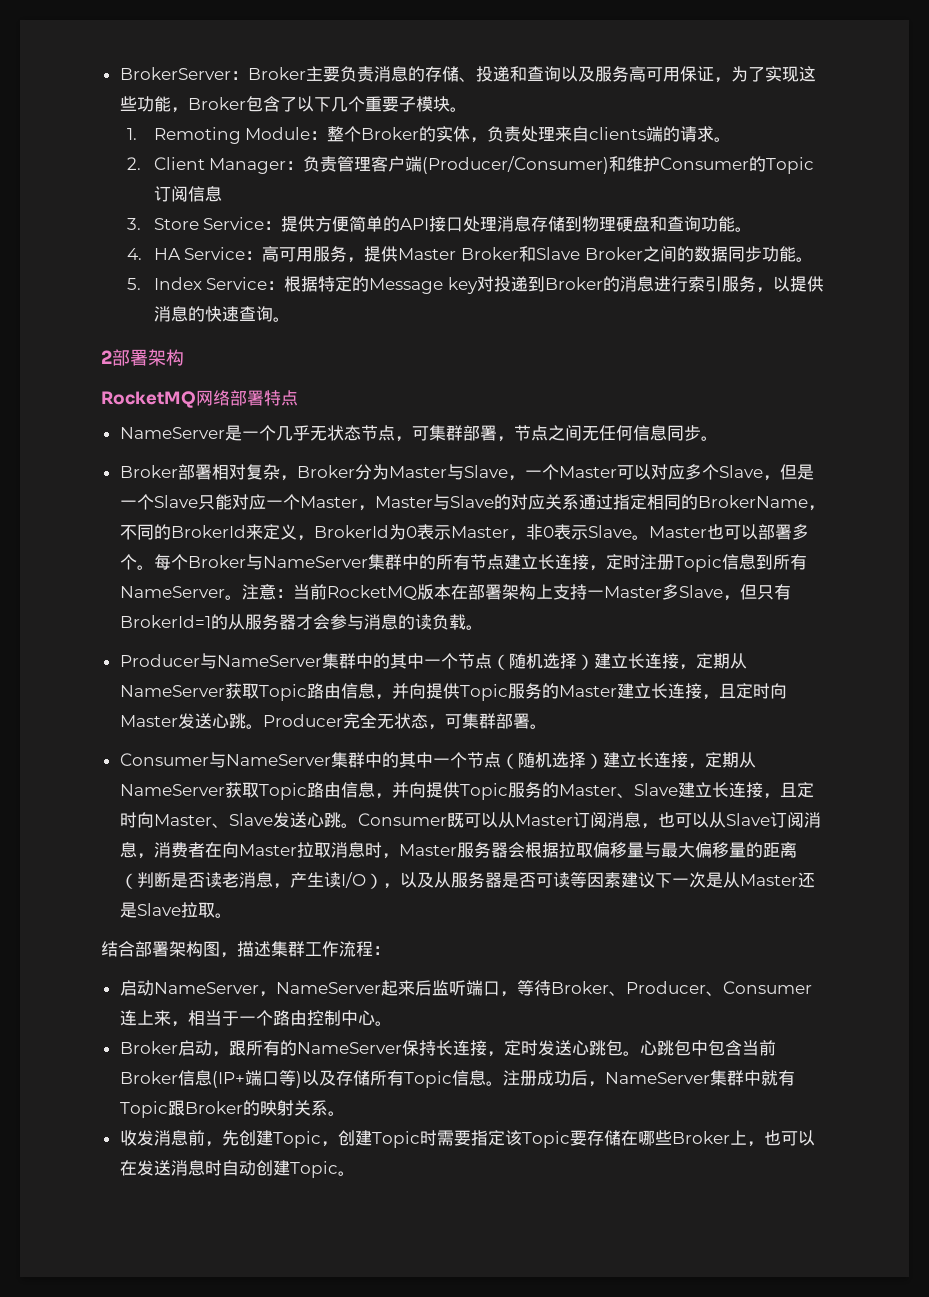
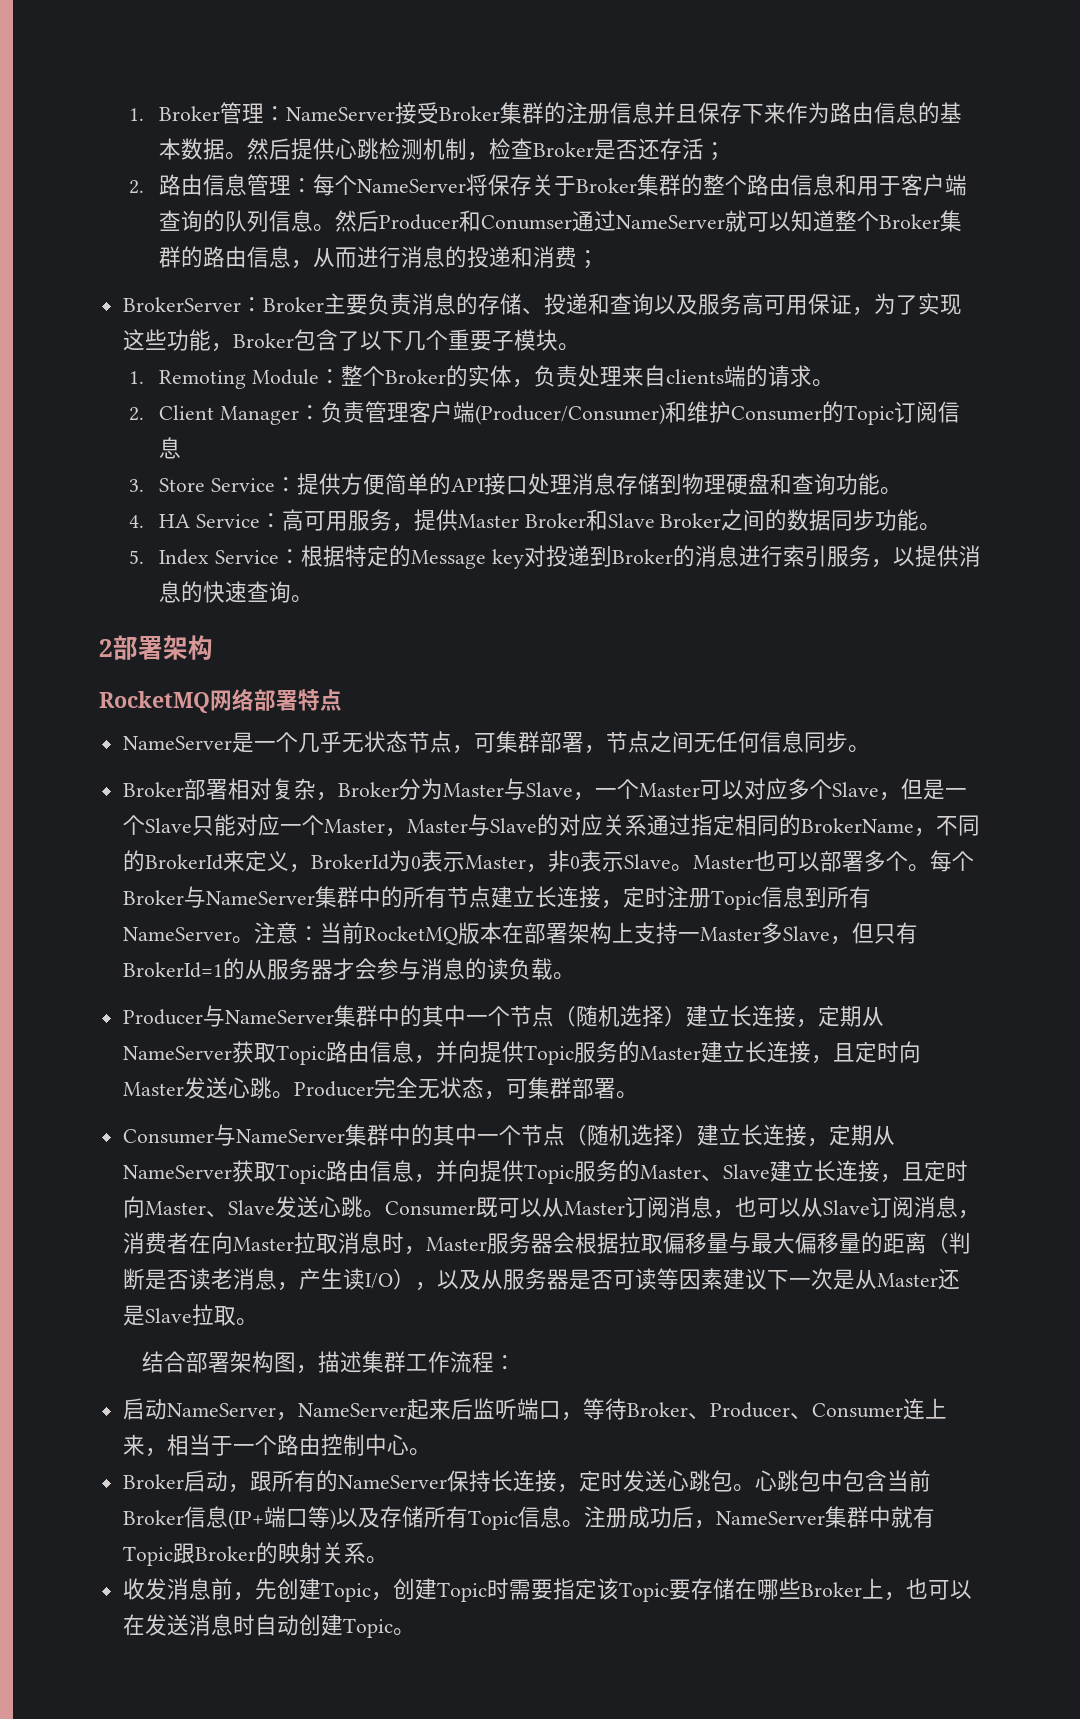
+ 1. Broker管理：NameServer接受Broker集群的注册信息并且保存下来作为路由信息的基本数据。然后提供心跳检测机制，检查Broker是否还存活；
+ 2.路由信息管理：每个NameServer将保存关于Broker集群的整个路由信息和用于客户端查询的队列信息。然后Producer和Conumser通过NameServer就可以知道整个Broker集群的路由信息，从而进行消息的投递和消费；

